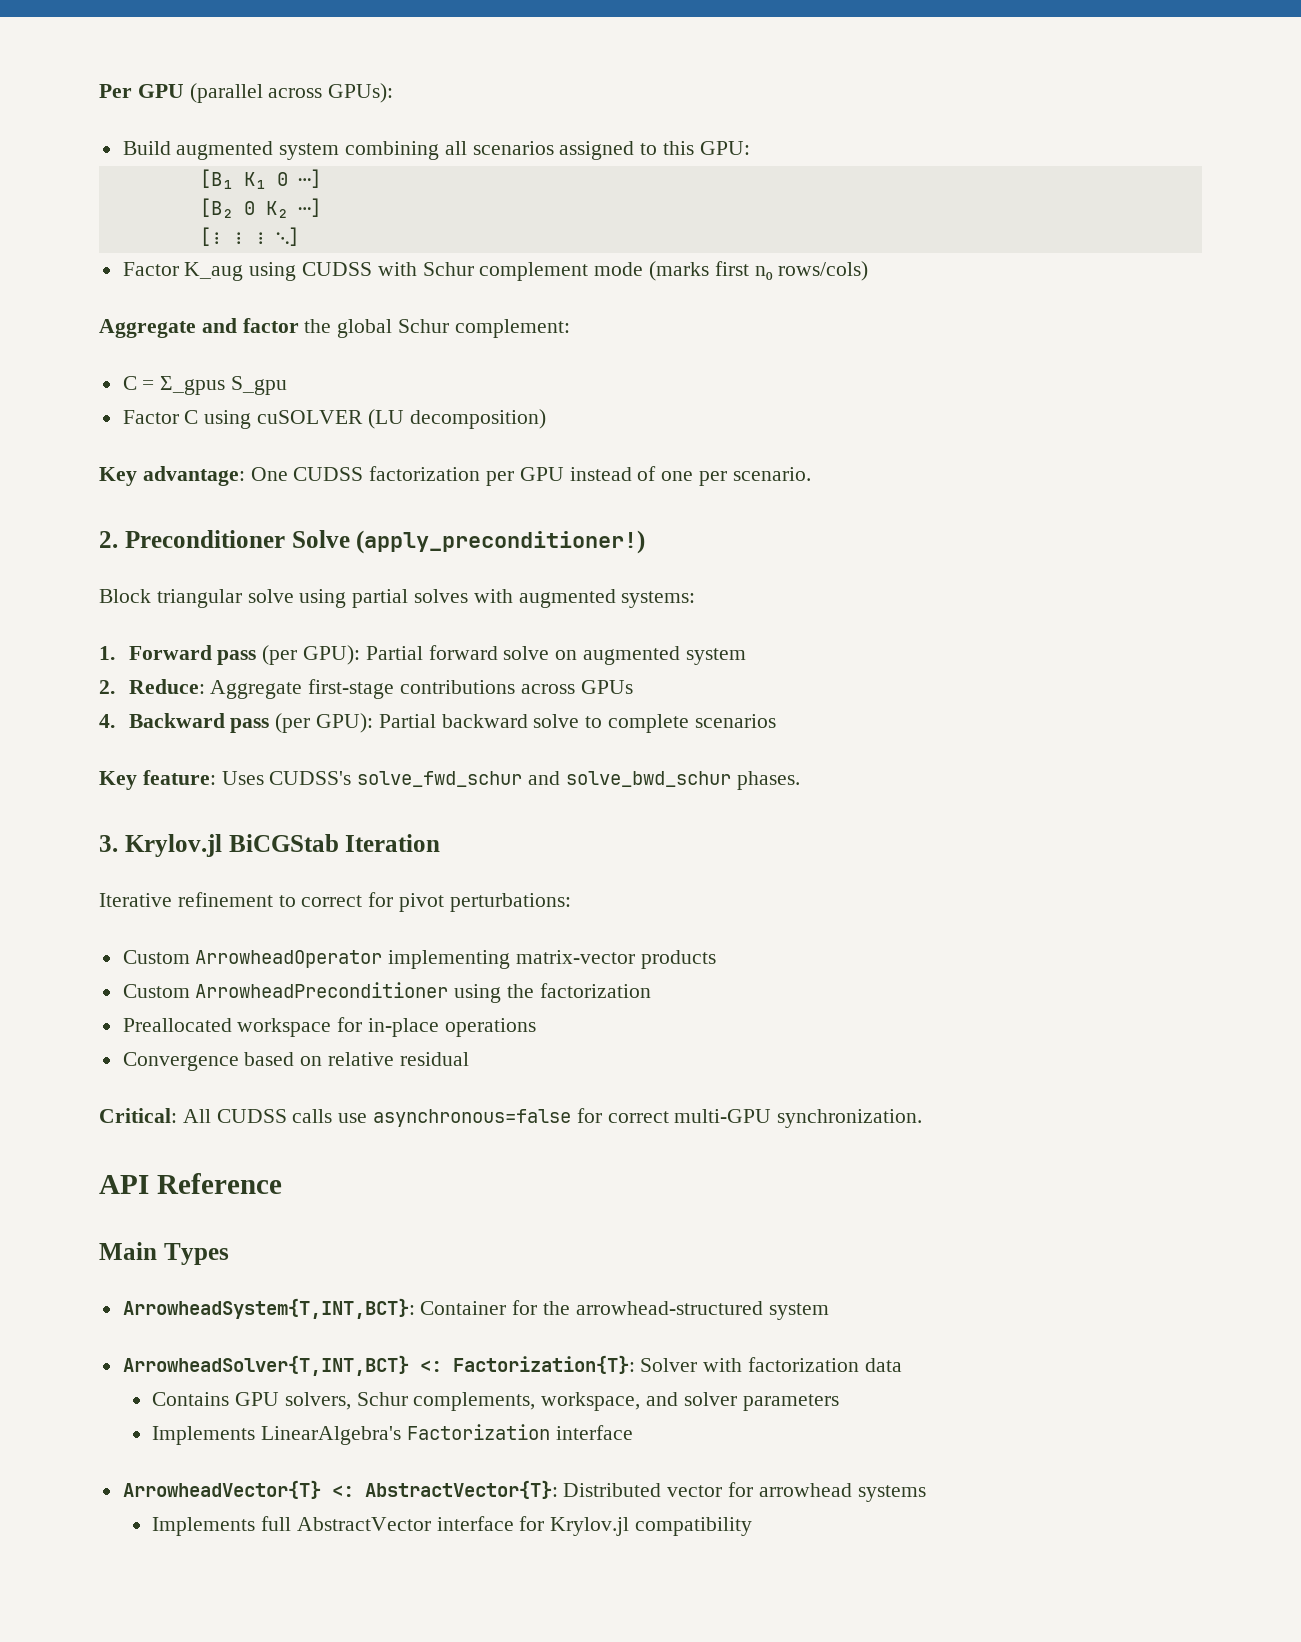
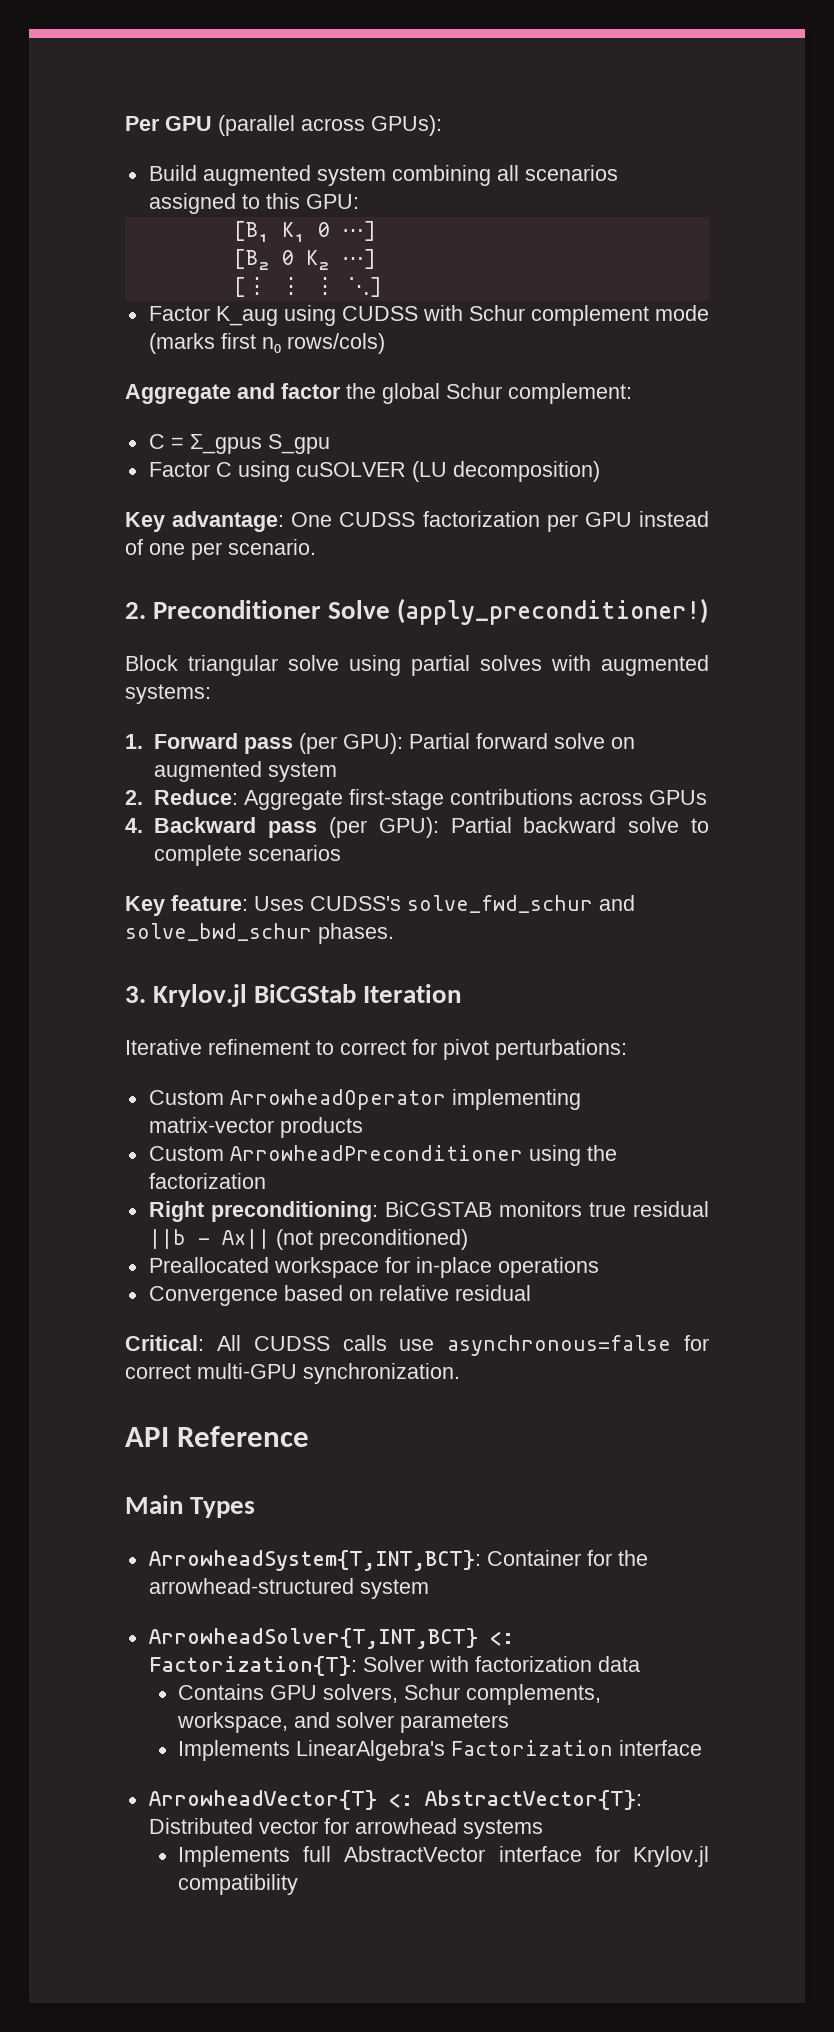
+ Right preconditioning: BiCGSTAB monitors true residual ||b - Ax|| (not preconditioned)

